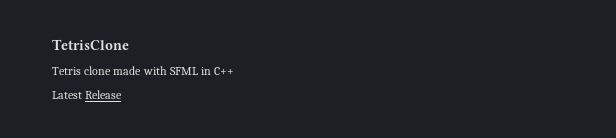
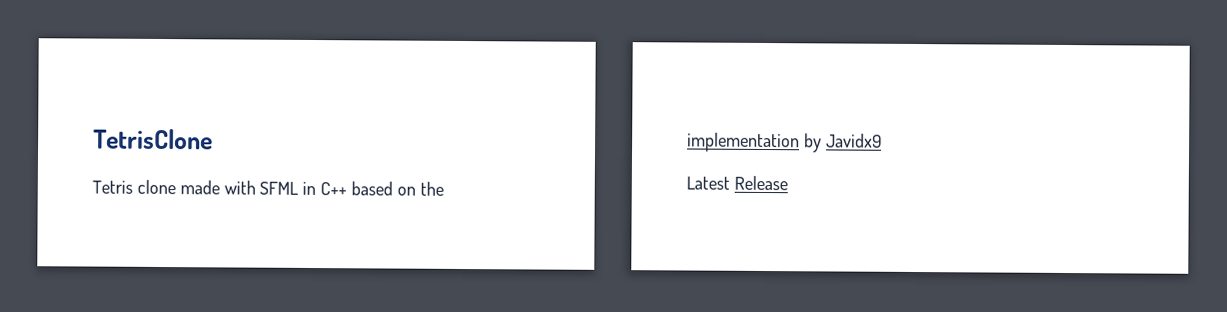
- Tetris clone made with SFML in C++
+ Tetris clone made with SFML in C++ based on the implementation by Javidx9

